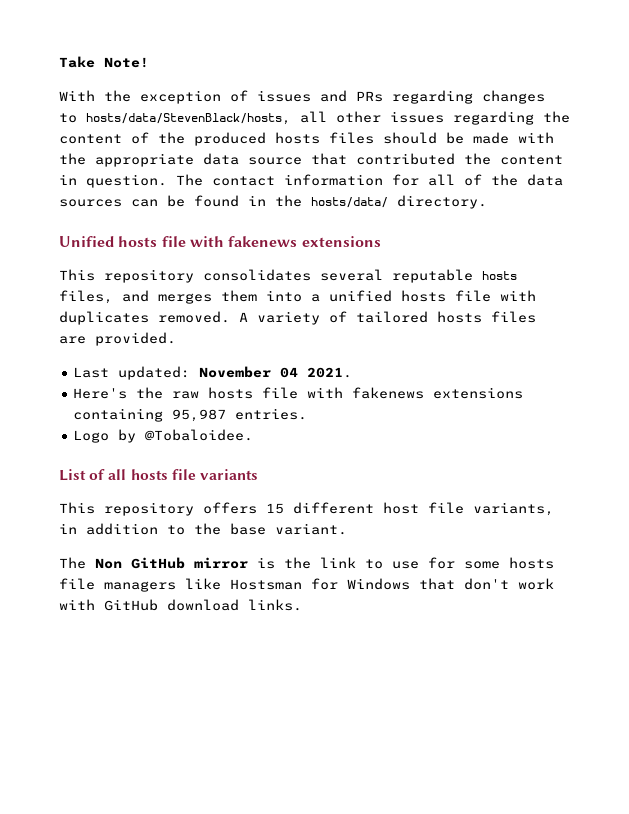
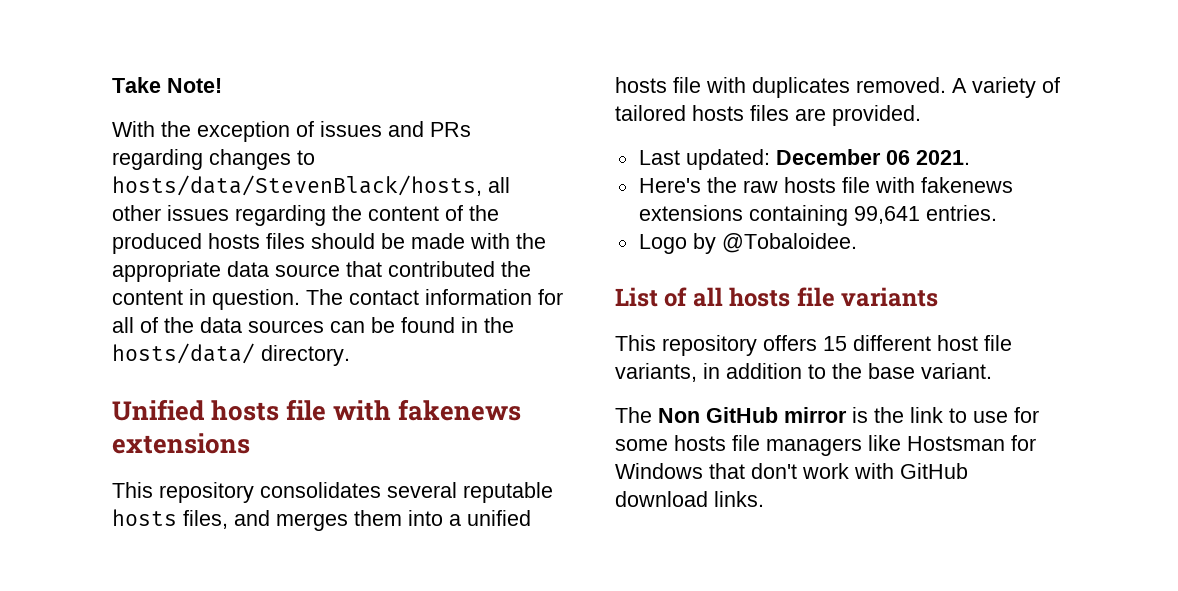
- Last updated: November 04 2021.
+ Last updated: December 06 2021.
- Here's the raw hosts file with fakenews extensions containing 95,987 entries.
+ Here's the raw hosts file with fakenews extensions containing 99,641 entries.

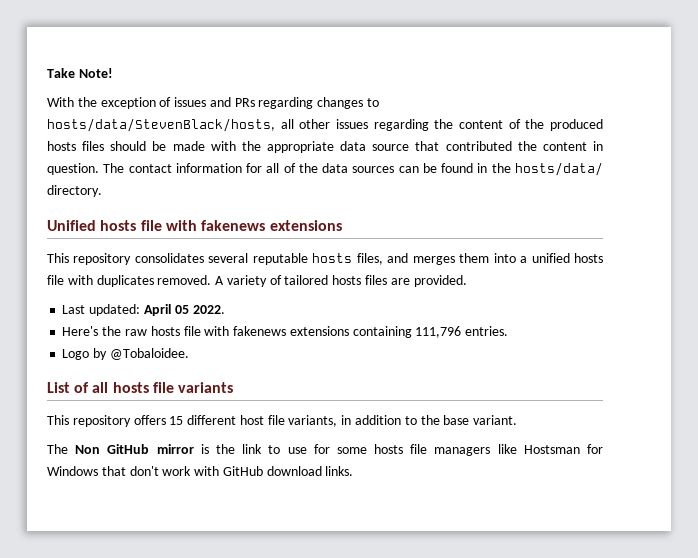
- Last updated: December 06 2021.
+ Last updated: April 05 2022.
- Here's the raw hosts file with fakenews extensions containing 99,641 entries.
+ Here's the raw hosts file with fakenews extensions containing 111,796 entries.

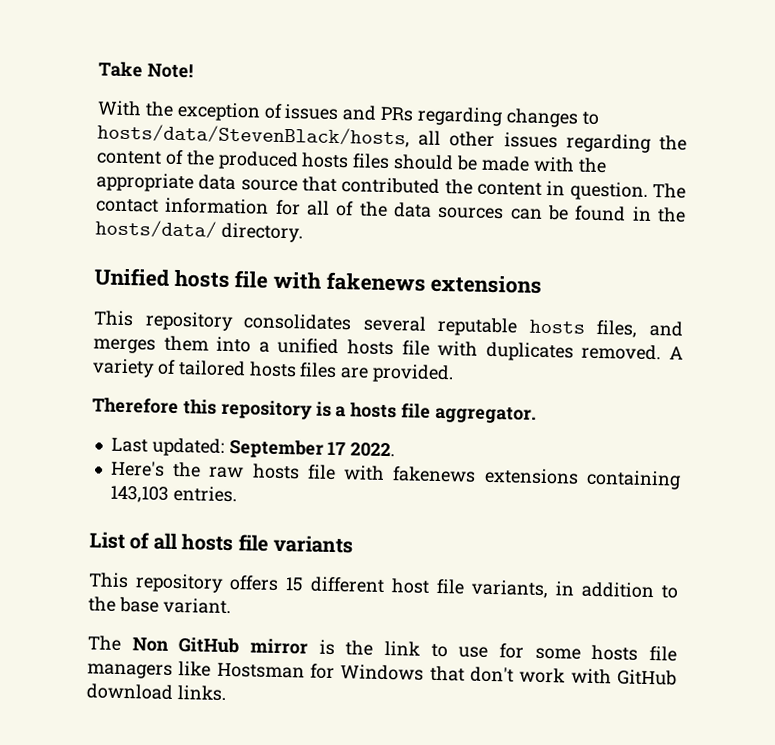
+ Therefore this repository is a hosts file aggregator.
- Last updated: April 05 2022.
+ Last updated: September 17 2022.
- Here's the raw hosts file with fakenews extensions containing 111,796 entries.
+ Here's the raw hosts file with fakenews extensions containing 143,103 entries.
- Logo by @Tobaloidee.

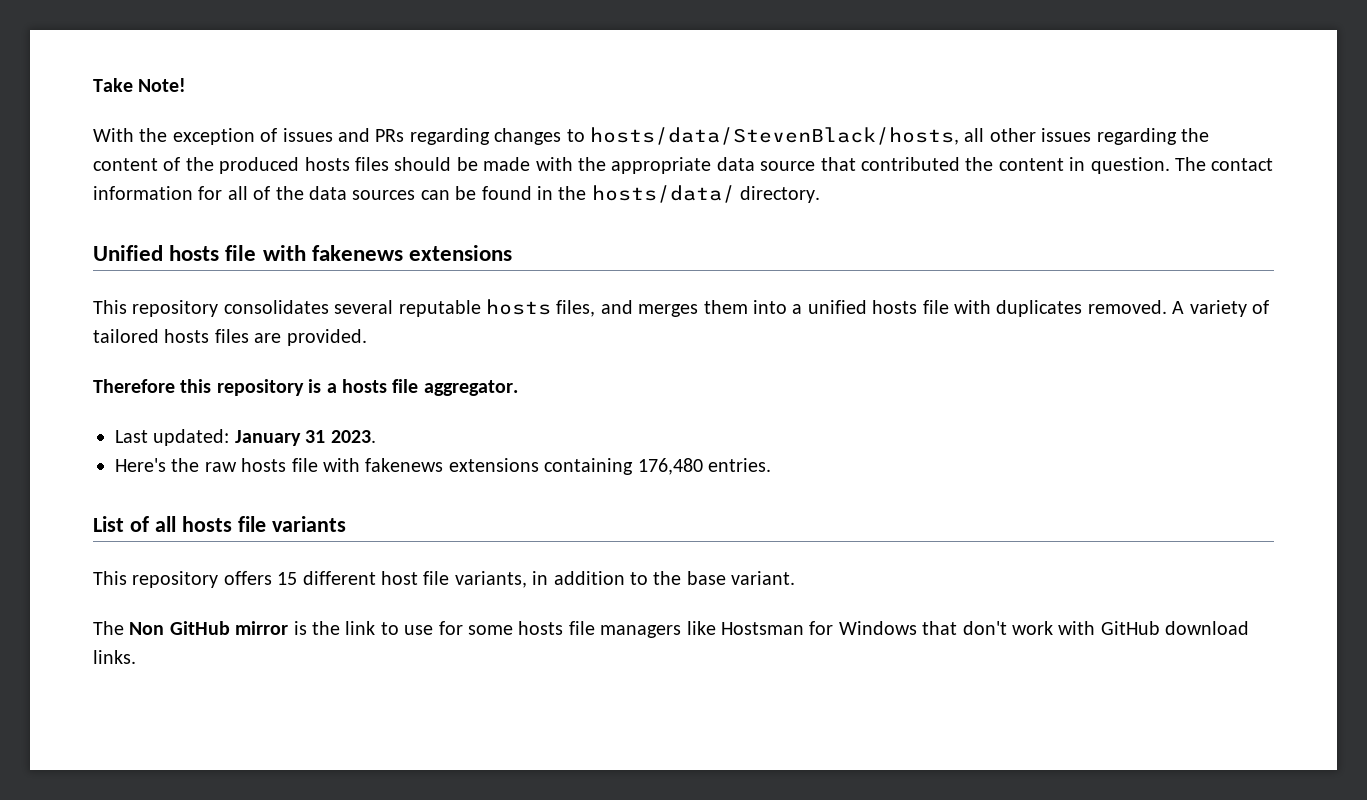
- Last updated: September 17 2022.
+ Last updated: January 31 2023.
- Here's the raw hosts file with fakenews extensions containing 143,103 entries.
+ Here's the raw hosts file with fakenews extensions containing 176,480 entries.

